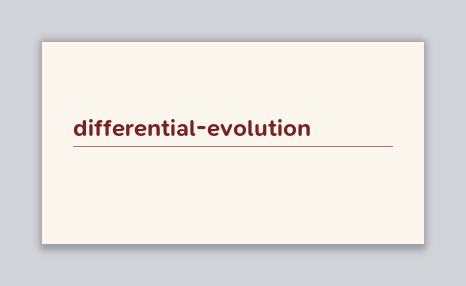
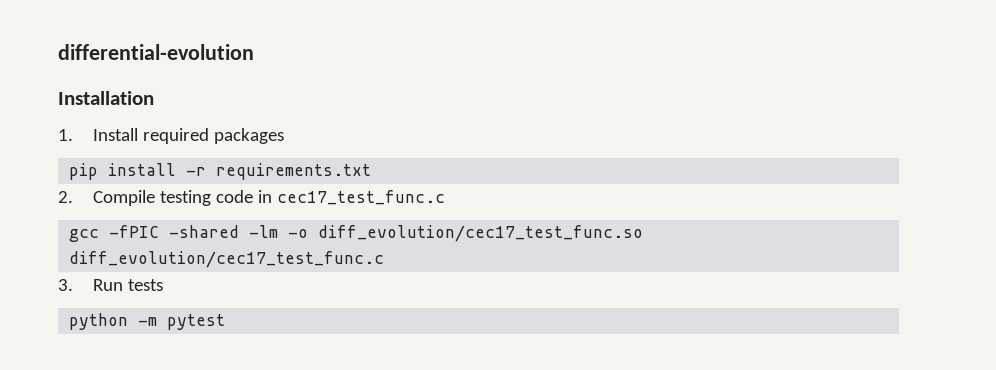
+ Installation
+ 1. Install required packages
+ pip install -r requirements.txt
+ 2. Compile testing code in cec17_test_func.c
+ gcc -fPIC -shared -lm -o diff_evolution/cec17_test_func.so diff_evolution/cec17_test_func.c
+ 3. Run tests
+ python -m pytest

